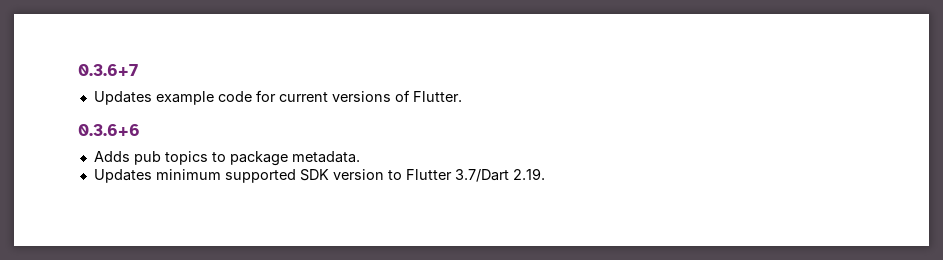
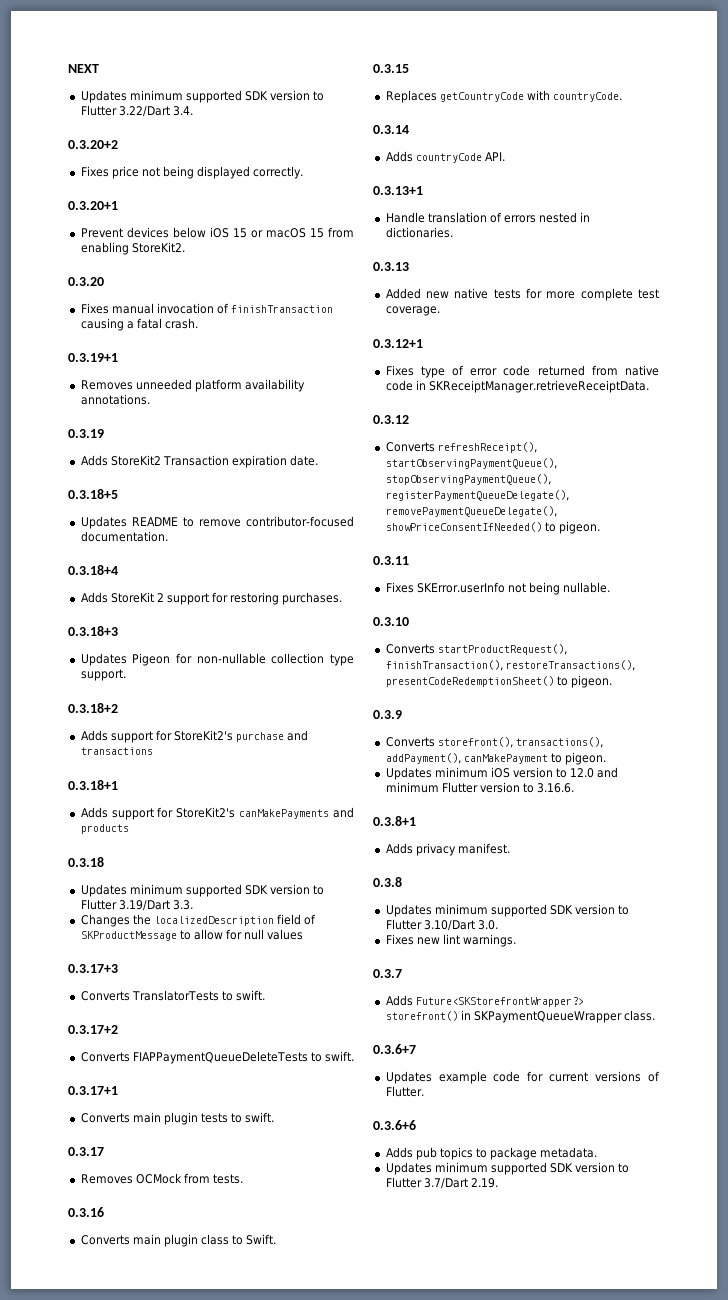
+ NEXT
+ Updates minimum supported SDK version to Flutter 3.22/Dart 3.4.
+ 0.3.20+2
+ Fixes price not being displayed correctly.
+ 0.3.20+1
+ Prevent devices below iOS 15 or macOS 15 from enabling StoreKit2.
+ 0.3.20
+ Fixes manual invocation of finishTransaction causing a fatal crash.
+ 0.3.19+1
+ Removes unneeded platform availability annotations.
+ 0.3.19
+ Adds StoreKit2 Transaction expiration date.
+ 0.3.18+5
+ Updates README to remove contributor-focused documentation.
+ 0.3.18+4
+ Adds StoreKit 2 support for restoring purchases.
+ 0.3.18+3
+ Updates Pigeon for non-nullable collection type support.
+ 0.3.18+2
+ Adds support for StoreKit2's purchase and transactions
+ 0.3.18+1
+ Adds support for StoreKit2's canMakePayments and products
+ 0.3.18
+ Updates minimum supported SDK version to Flutter 3.19/Dart 3.3.
+ Changes the localizedDescription field of SKProductMessage to allow for null values
+ 0.3.17+3
+ Converts TranslatorTests to swift.
+ 0.3.17+2
+ Converts FIAPPaymentQueueDeleteTests to swift.
+ 0.3.17+1
+ Converts main plugin tests to swift.
+ 0.3.17
+ Removes OCMock from tests.
+ 0.3.16
+ Converts main plugin class to Swift.
+ 0.3.15
+ Replaces getCountryCode with countryCode.
+ 0.3.14
+ Adds countryCode API.
+ 0.3.13+1
+ Handle translation of errors nested in dictionaries.
+ 0.3.13
+ Added new native tests for more complete test coverage.
+ 0.3.12+1
+ Fixes type of error code returned from native code in SKReceiptManager.retrieveReceiptData.
+ 0.3.12
+ Converts refreshReceipt(), startObservingPaymentQueue(), stopObservingPaymentQueue(), registerPaymentQueueDelegate(), removePaymentQueueDelegate(), showPriceConsentIfNeeded() to pigeon.
+ 0.3.11
+ Fixes SKError.userInfo not being nullable.
+ 0.3.10
+ Converts startProductRequest(), finishTransaction(), restoreTransactions(), presentCodeRedemptionSheet() to pigeon.
+ 0.3.9
+ Converts storefront(), transactions(), addPayment(), canMakePayment to pigeon.
+ Updates minimum iOS version to 12.0 and minimum Flutter version to 3.16.6.
+ 0.3.8+1
+ Adds privacy manifest.
+ 0.3.8
+ Updates minimum supported SDK version to Flutter 3.10/Dart 3.0.
+ Fixes new lint warnings.
+ 0.3.7
+ Adds Future<SKStorefrontWrapper?> storefront() in SKPaymentQueueWrapper class.

